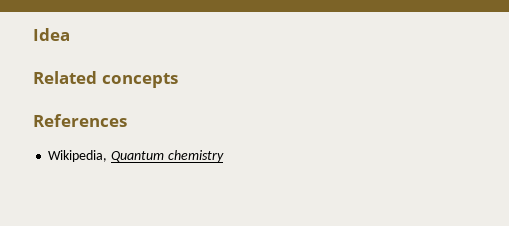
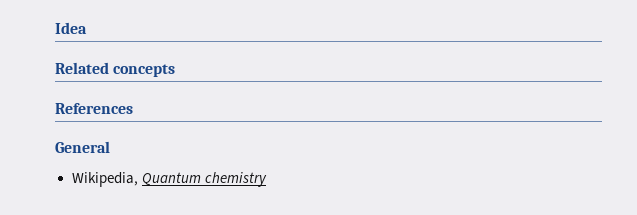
+ General

